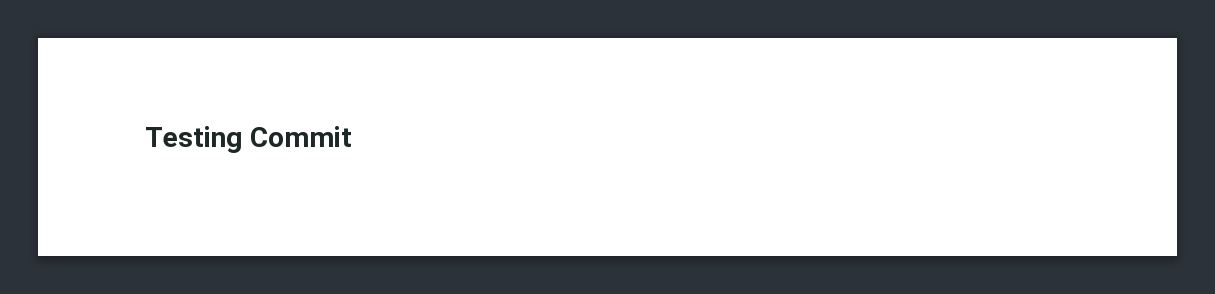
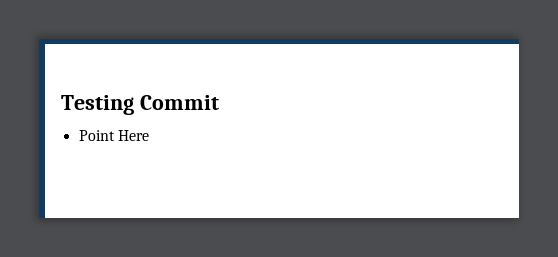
+ Point Here

